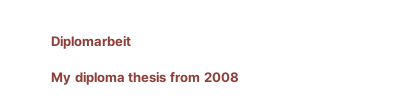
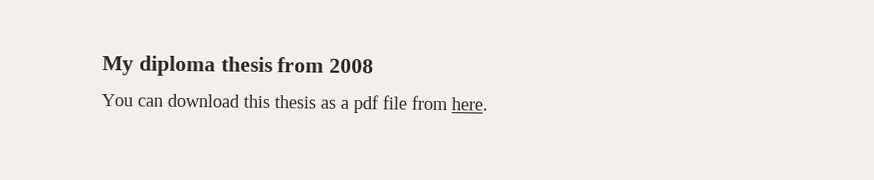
- Diplomarbeit
+ You can download this thesis as a pdf file from here.

